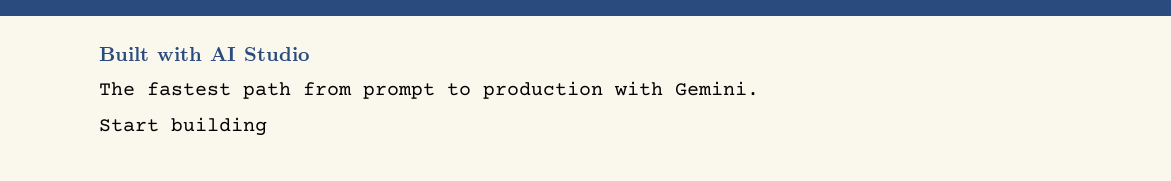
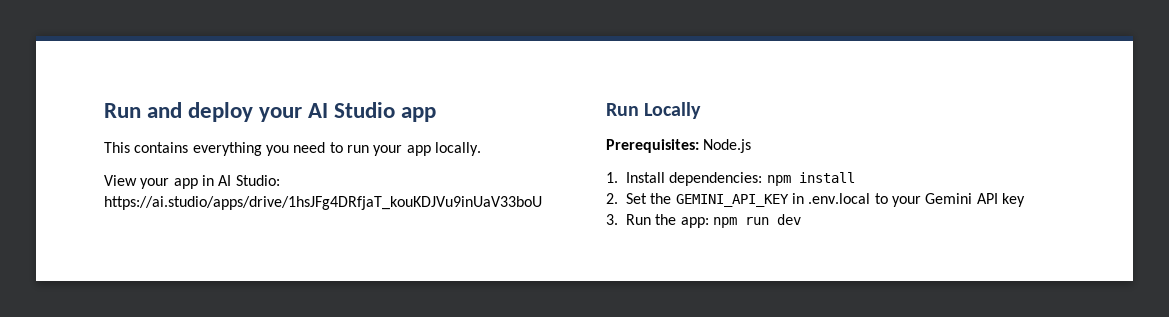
- Built with AI Studio
- The fastest path from prompt to production with Gemini.
- Start building
+ Run and deploy your AI Studio app
+ This contains everything you need to run your app locally.
+ View your app in AI Studio: https://ai.studio/apps/drive/1hsJFg4DRfjaT_kouKDJVu9inUaV33boU
+ Run Locally
+ Prerequisites: Node.js
+ 1. Install dependencies: npm install
+ 2. Set the GEMINI_API_KEY in .env.local to your Gemini API key
+ 3. Run the app: npm run dev

